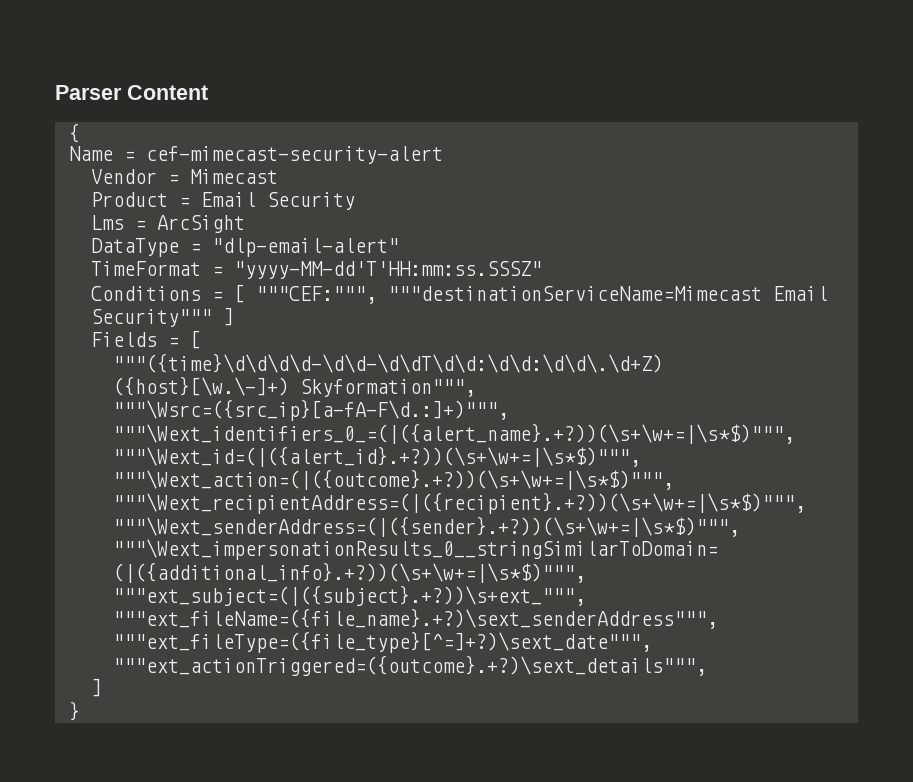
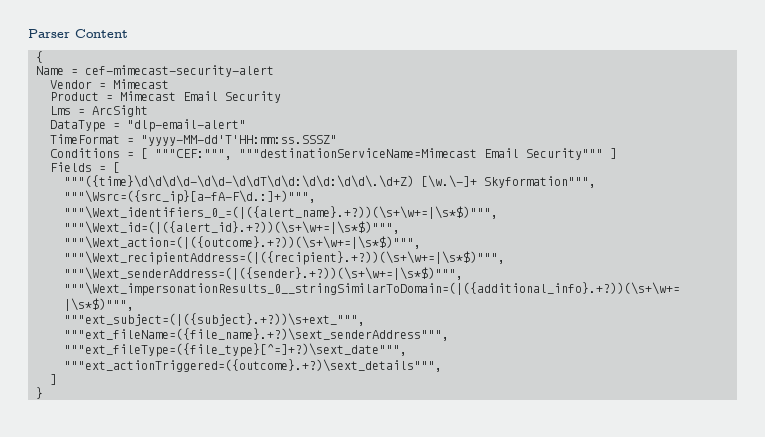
- Product = Email Security
+ Product = Mimecast Email Security
- """({time}\d\d\d\d-\d\d-\d\dT\d\d:\d\d:\d\d\.\d+Z) ({host}[\w.\-]+) Skyformation""",
+ """({time}\d\d\d\d-\d\d-\d\dT\d\d:\d\d:\d\d\.\d+Z) [\w.\-]+ Skyformation""",

